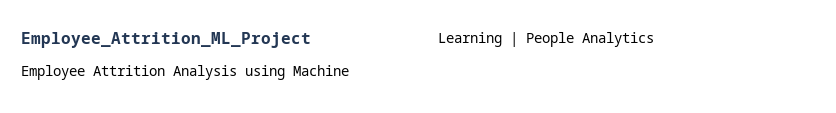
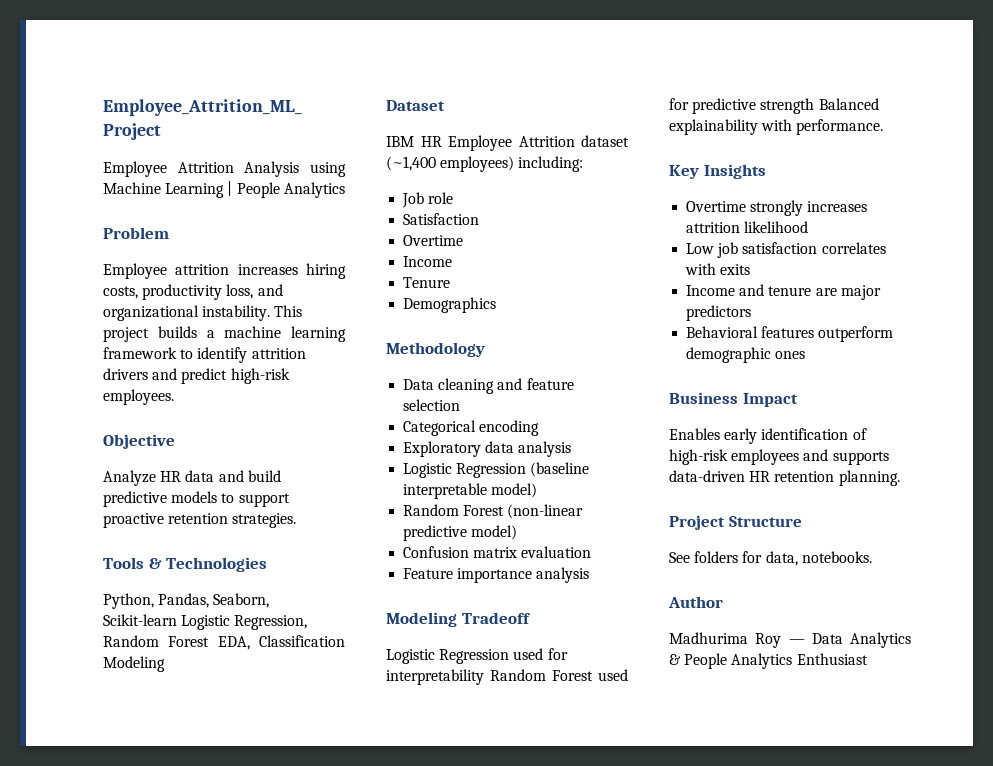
+ Problem
+ Employee attrition increases hiring costs, productivity loss, and organizational instability. This project builds a machine learning framework to identify attrition drivers and predict high-risk employees.
+ Objective
+ Analyze HR data and build predictive models to support proactive retention strategies.
+ Tools & Technologies
+ Python, Pandas, Seaborn, Scikit-learn Logistic Regression, Random Forest EDA, Classification Modeling
+ Dataset
+ IBM HR Employee Attrition dataset (~1,400 employees) including:
+ Job role
+ Satisfaction
+ Overtime
+ Income
+ Tenure
+ Demographics
+ Methodology
+ Data cleaning and feature selection
+ Categorical encoding
+ Exploratory data analysis
+ Logistic Regression (baseline interpretable model)
+ Random Forest (non-linear predictive model)
+ Confusion matrix evaluation
+ Feature importance analysis
+ Modeling Tradeoff
+ Logistic Regression used for interpretability Random Forest used for predictive strength Balanced explainability with performance.
+ Key Insights
+ Overtime strongly increases attrition likelihood
+ Low job satisfaction correlates with exits
+ Income and tenure are major predictors
+ Behavioral features outperform demographic ones
+ Business Impact
+ Enables early identification of high-risk employees and supports data-driven HR retention planning.
+ Project Structure
+ See folders for data, notebooks.
+ Author
+ Madhurima Roy — Data Analytics & People Analytics Enthusiast

